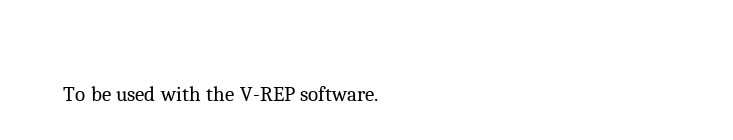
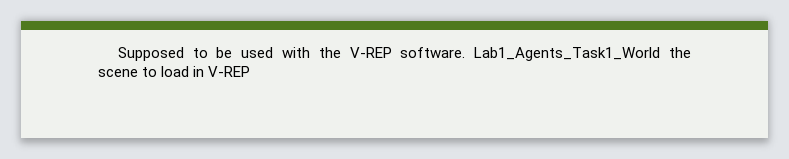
- To be used with the V-REP software.
+ Supposed to be used with the V-REP software.
+ Lab1_Agents_Task1_World the scene to load in V-REP

